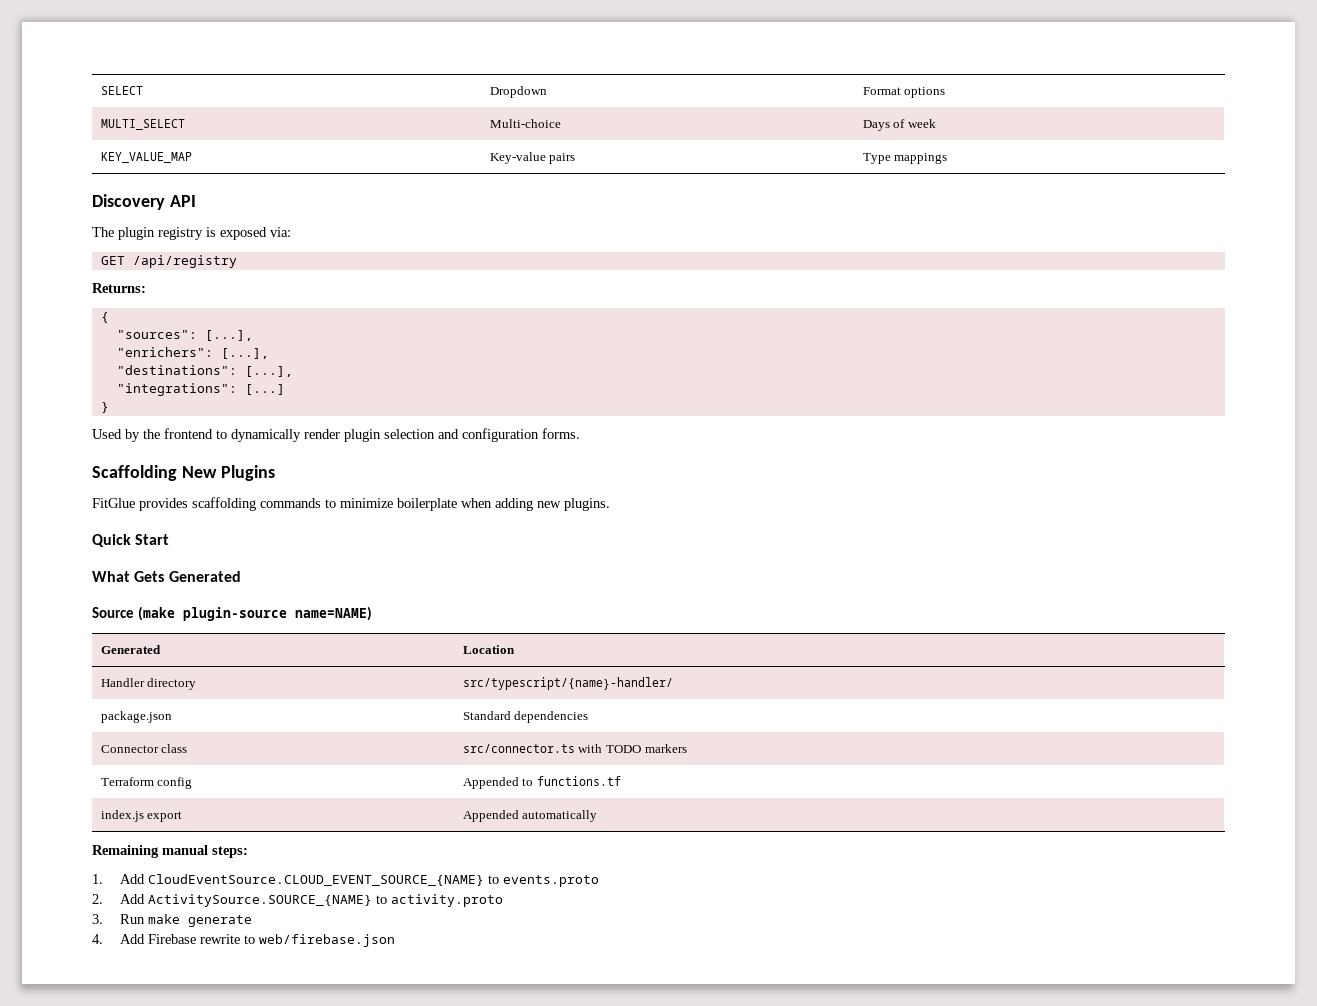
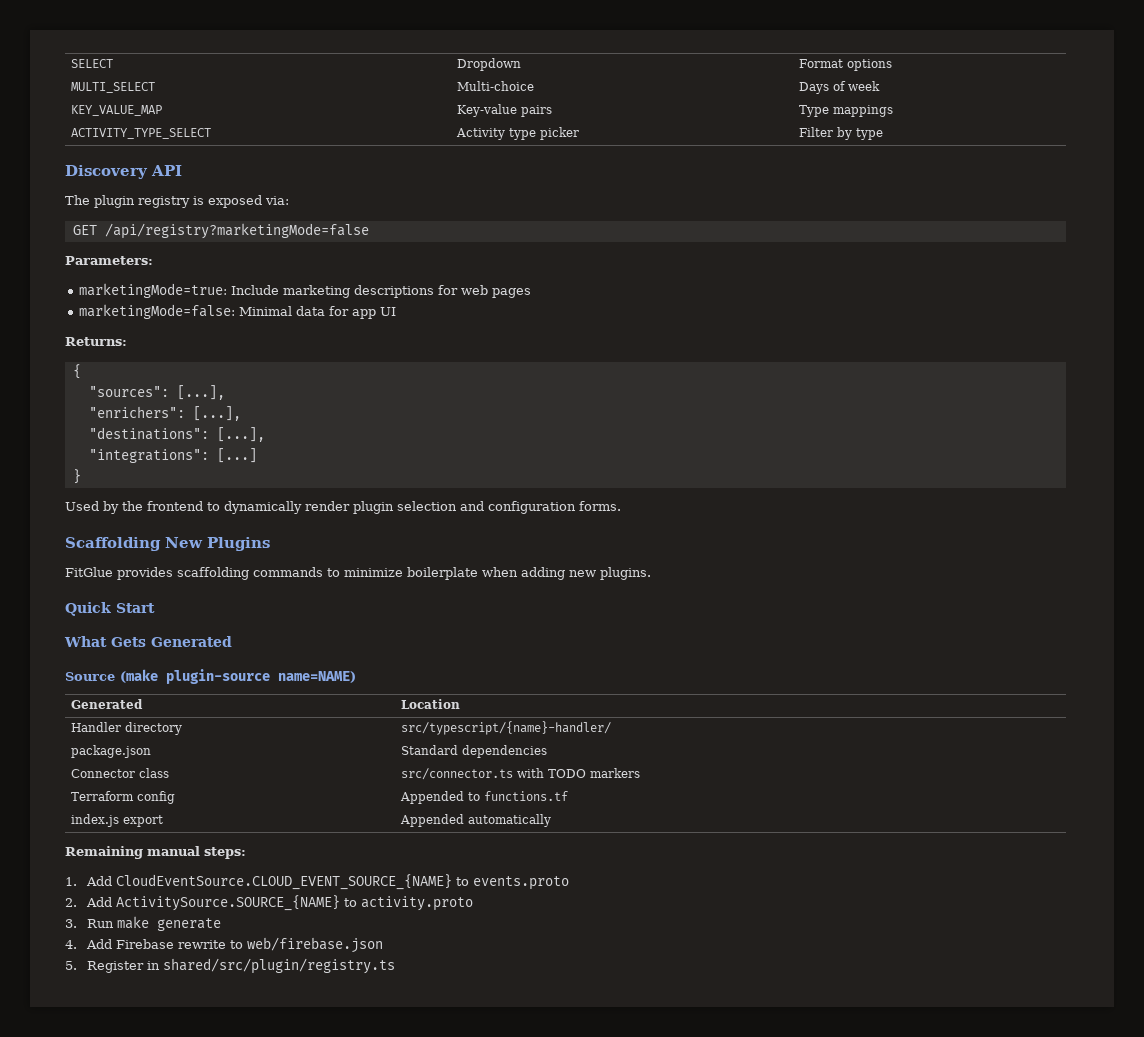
+ ACTIVITY_TYPE_SELECT | Activity type picker | Filter by type
- GET /api/registry
+ GET /api/registry?marketingMode=false
+ Parameters:
+ marketingMode=true: Include marketing descriptions for web pages
+ marketingMode=false: Minimal data for app UI
+ 5. Register in shared/src/plugin/registry.ts

